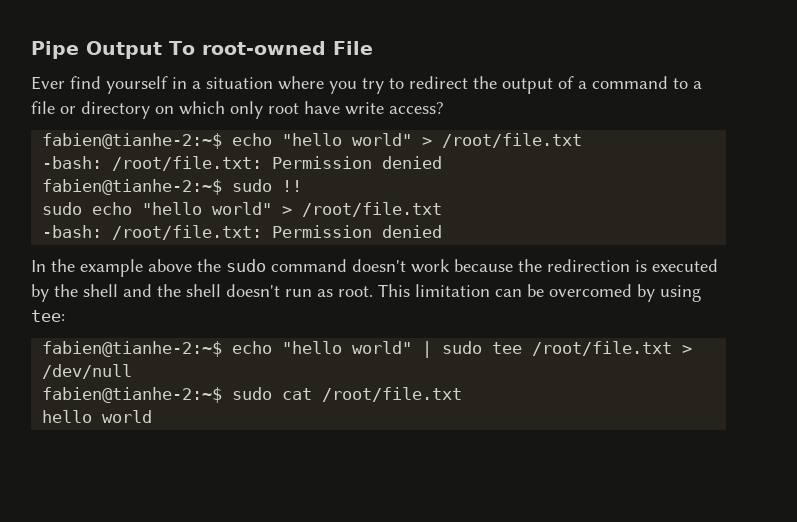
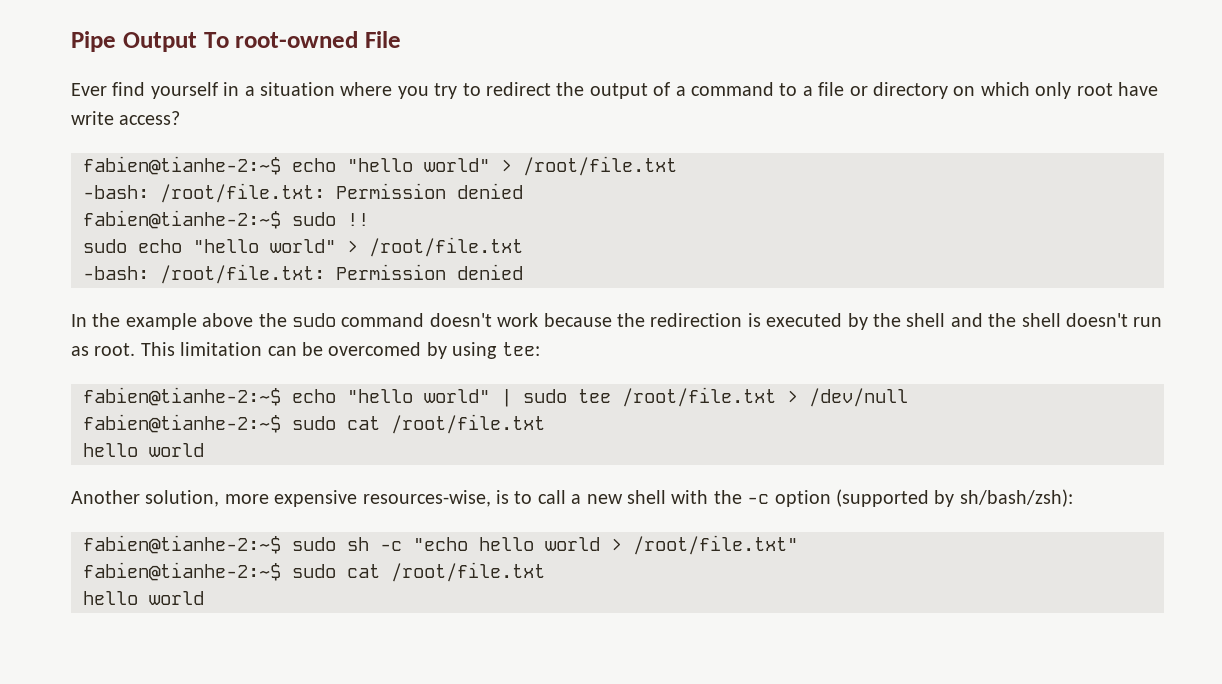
+ Another solution, more expensive resources-wise, is to call a new shell with the -c option (supported by sh/bash/zsh):
+ fabien@tianhe-2:~$ sudo sh -c "echo hello world > /root/file.txt"
+ fabien@tianhe-2:~$ sudo cat /root/file.txt
+ hello world

